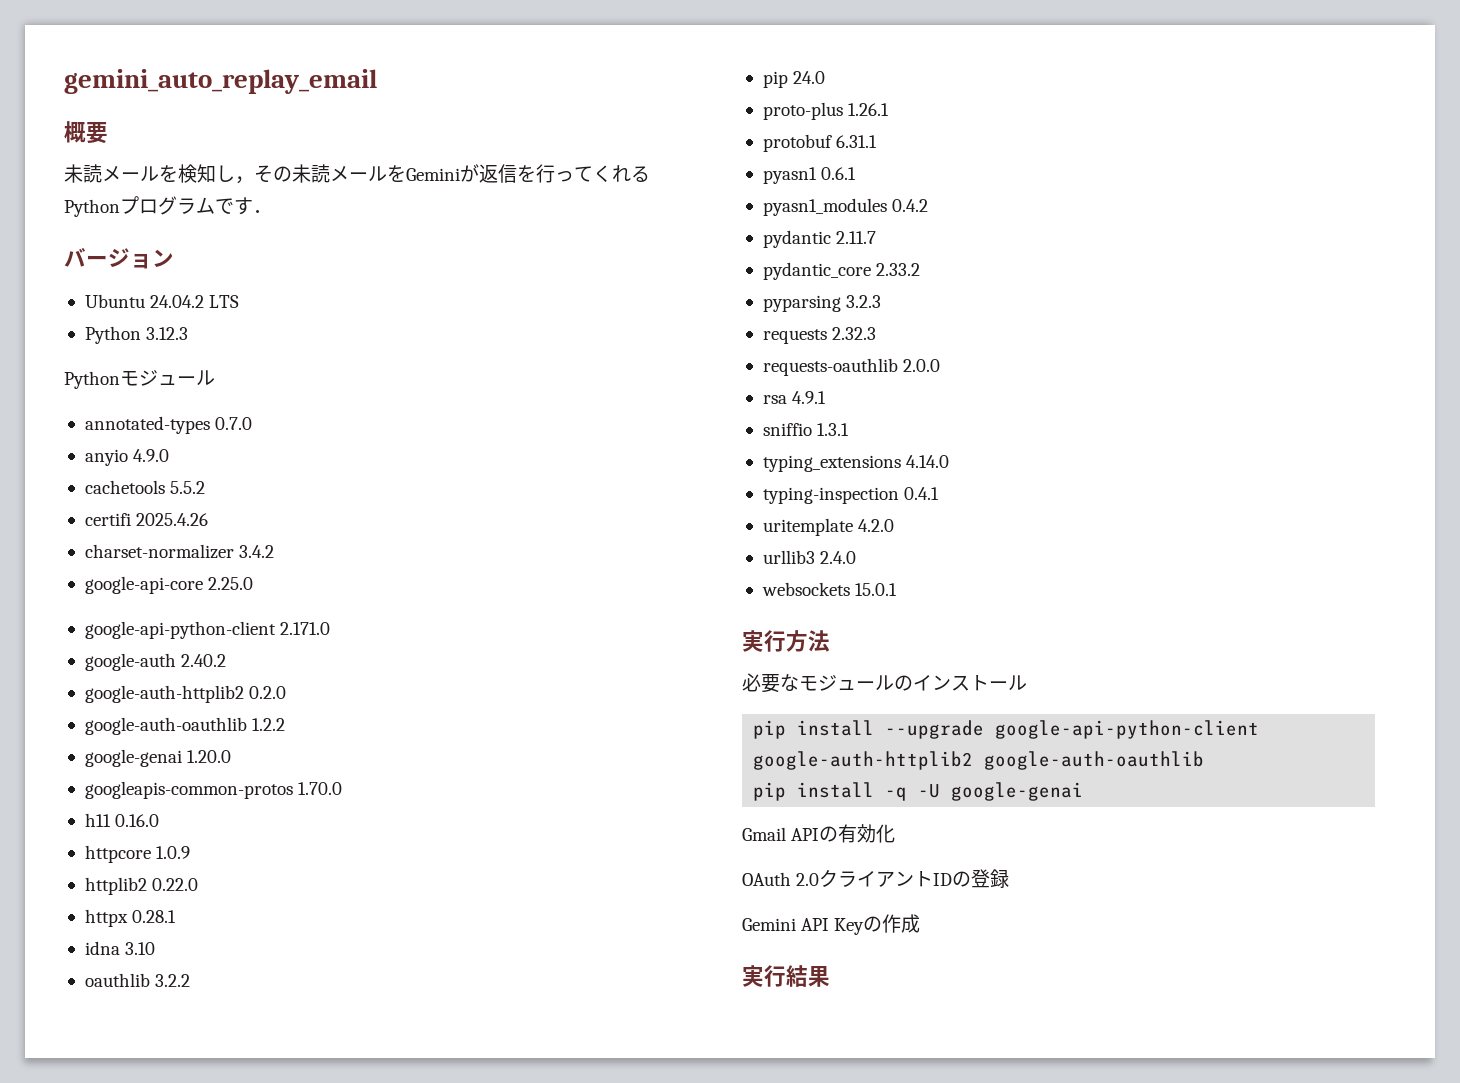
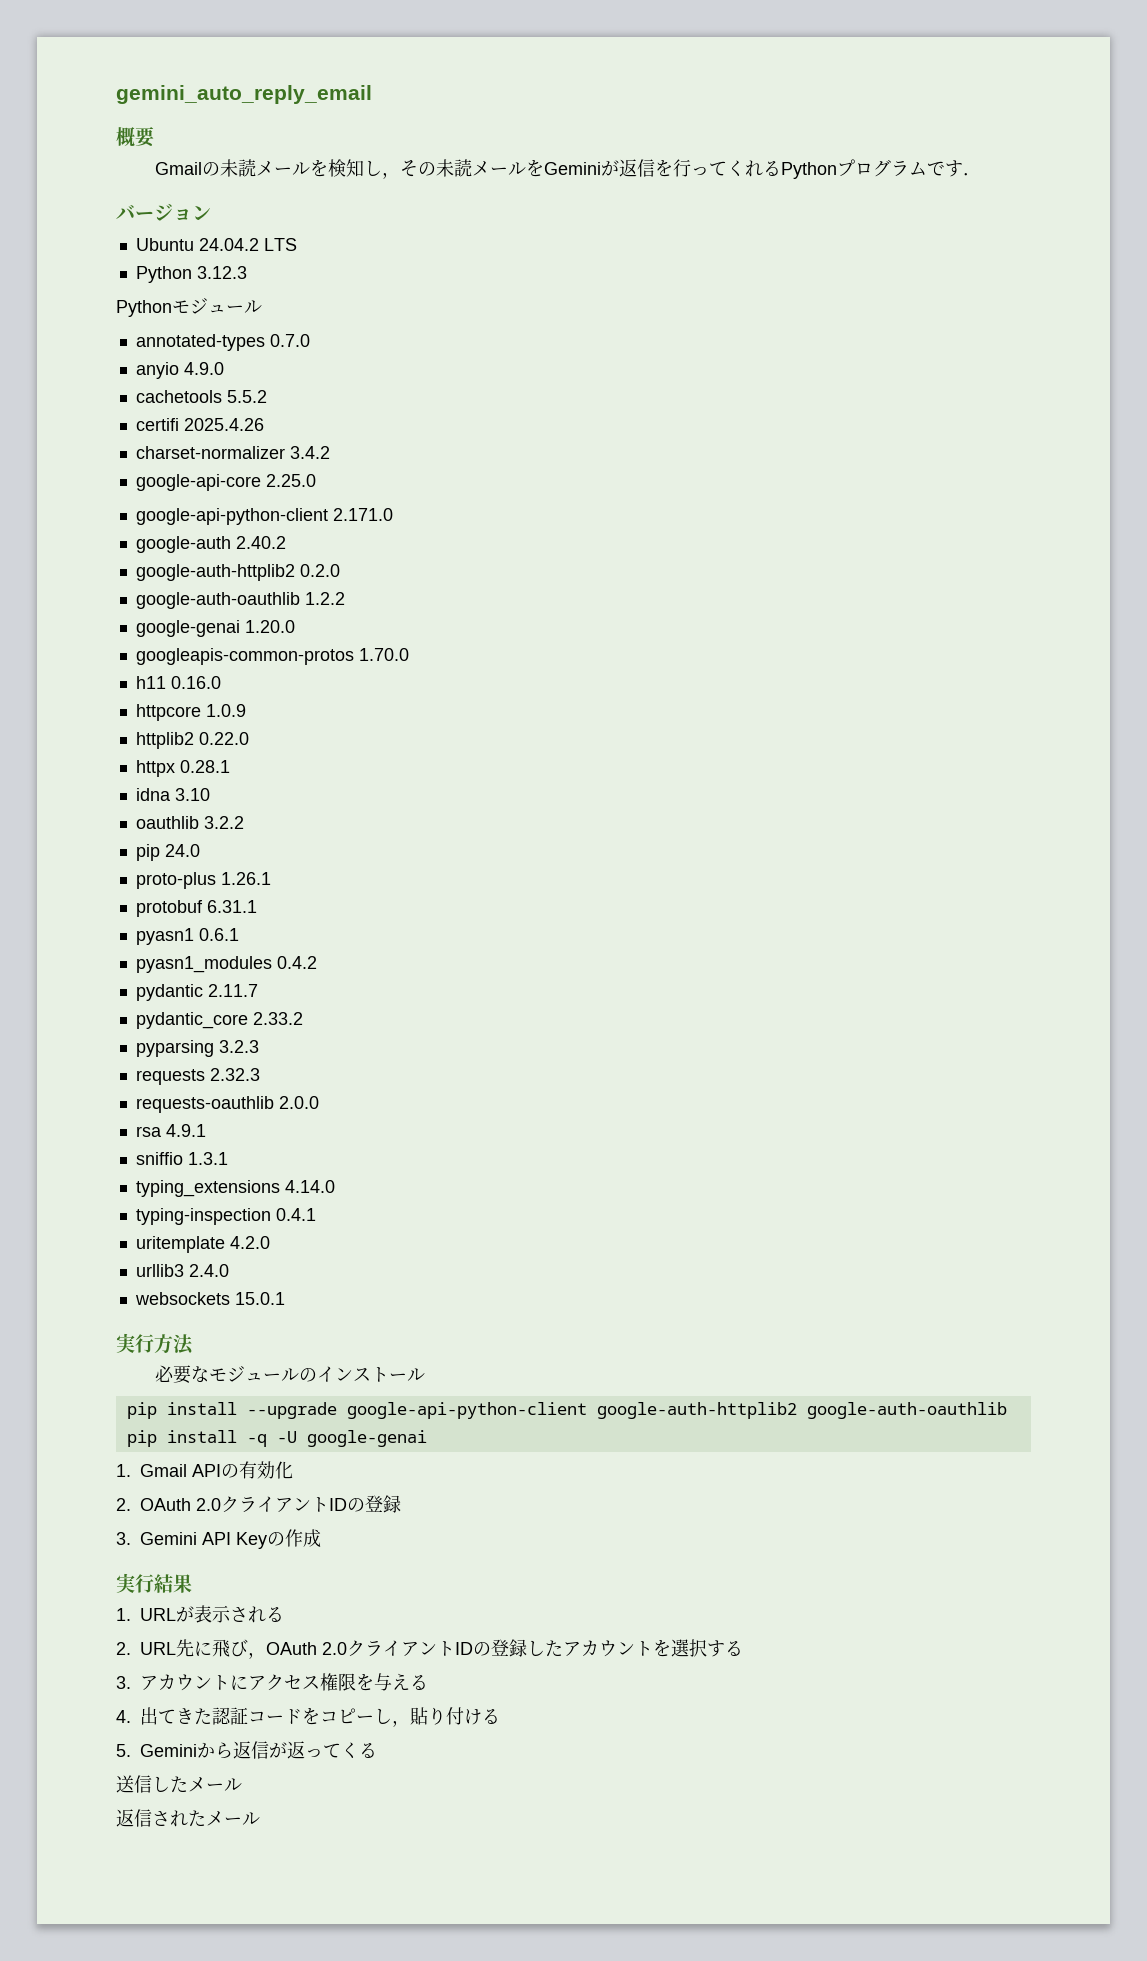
- gemini_auto_replay_email
+ gemini_auto_reply_email
- 未読メールを検知し，その未読メールをGeminiが返信を行ってくれるPythonプログラムです．
+ Gmailの未読メールを検知し，その未読メールをGeminiが返信を行ってくれるPythonプログラムです．
- Gmail APIの有効化
+ 1. Gmail APIの有効化
- OAuth 2.0クライアントIDの登録
+ 2. OAuth 2.0クライアントIDの登録
- Gemini API Keyの作成
+ 3. Gemini API Keyの作成
+ 1. URLが表示される
+ 2. URL先に飛び，OAuth 2.0クライアントIDの登録したアカウントを選択する
+ 3.アカウントにアクセス権限を与える
+ 4.出てきた認証コードをコピーし，貼り付ける
+ 5. Geminiから返信が返ってくる
+ 送信したメール
+ 返信されたメール

